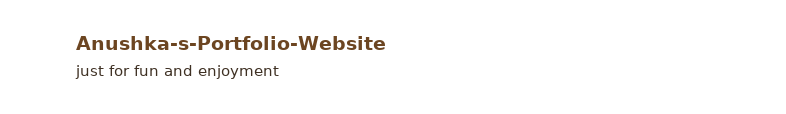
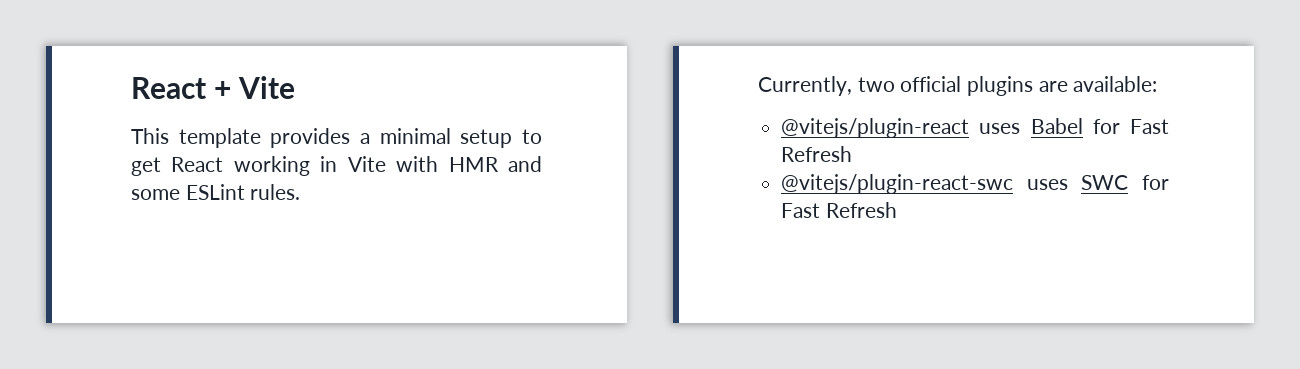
- Anushka-s-Portfolio-Website
- just for fun and enjoyment
+ React + Vite
+ This template provides a minimal setup to get React working in Vite with HMR and some ESLint rules.
+ Currently, two official plugins are available:
+ @vitejs/plugin-react uses Babel for Fast Refresh
+ @vitejs/plugin-react-swc uses SWC for Fast Refresh

